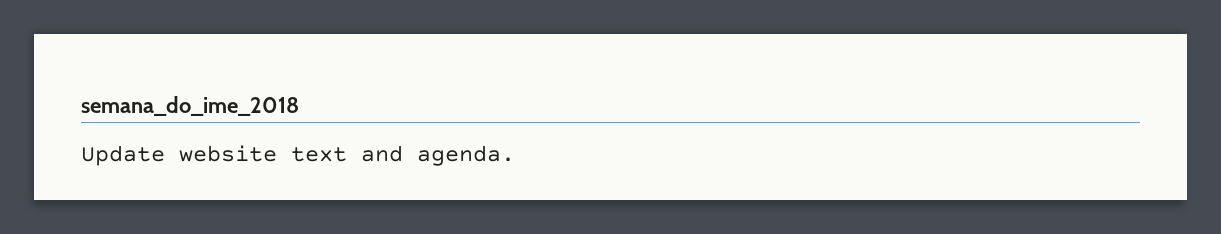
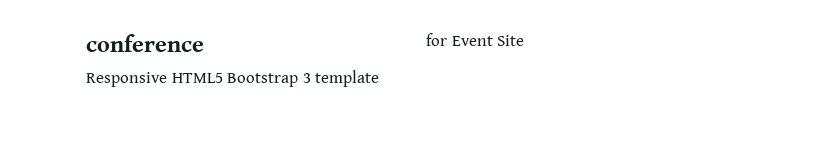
- semana_do_ime_2018
- Update website text and agenda.
+ conference
+ Responsive HTML5 Bootstrap 3 template for Event Site

